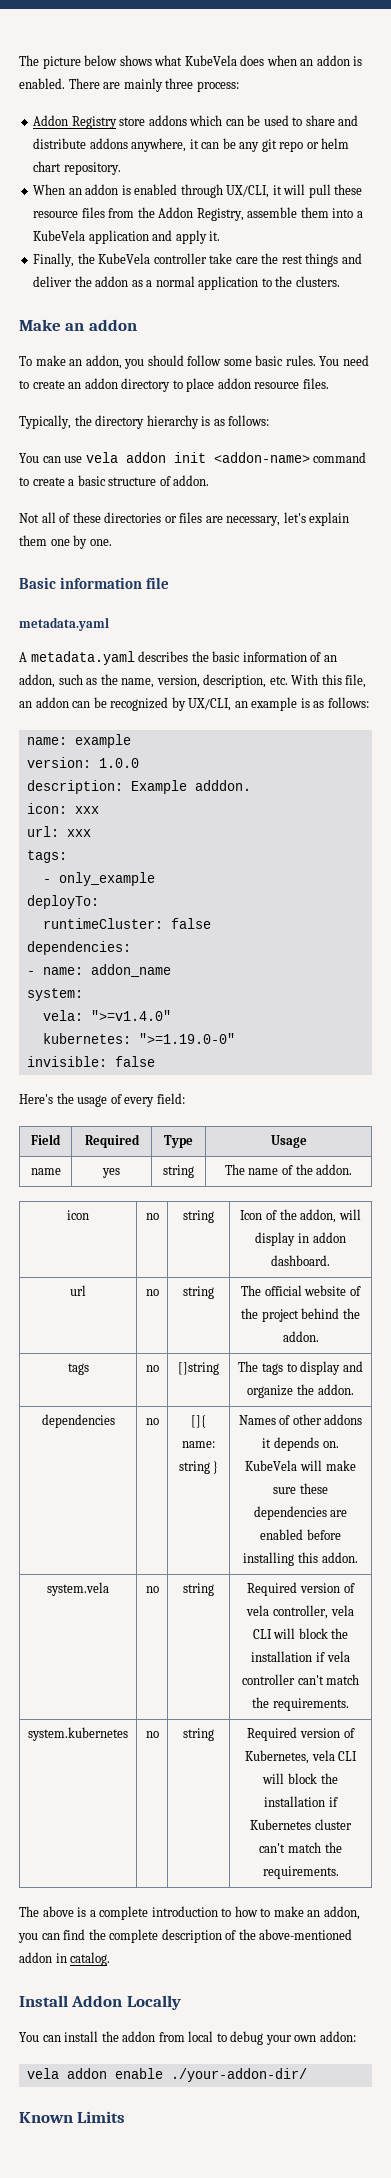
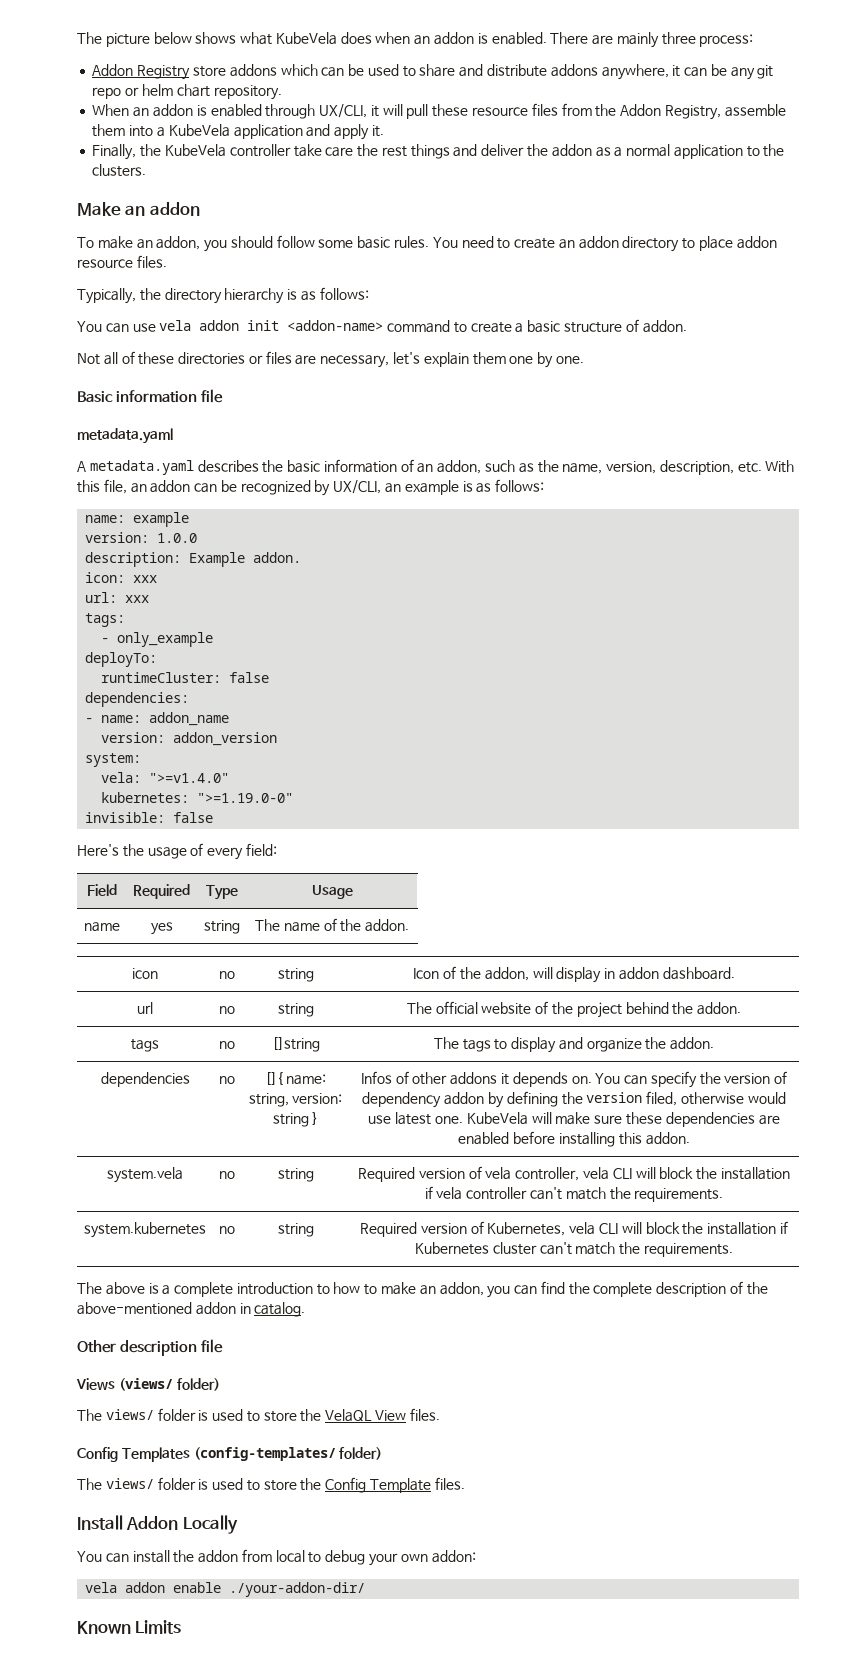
- description: Example adddon.
+ description: Example addon.
+ version: addon_version
- []{ name: string }
+ []{ name: string, version: string }
- Names of other addons it depends on.
+ Infos of other addons it depends on.
+ You can specify the version of dependency addon by defining the version filed, otherwise would use latest one.
+ Other description file
+ Views (views/ folder)
+ The views/ folder is used to store the VelaQL View files.
+ Config Templates (config-templates/ folder)
+ The views/ folder is used to store the Config Template files.

